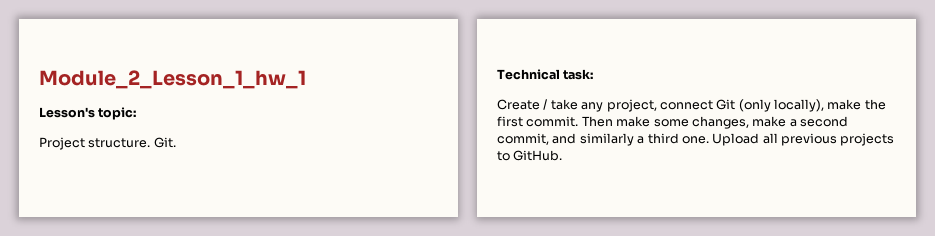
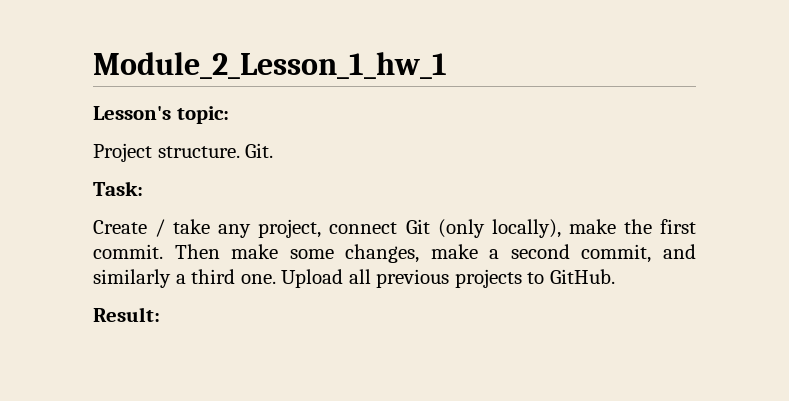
- Technical task:
+ Task:
+ Result:

